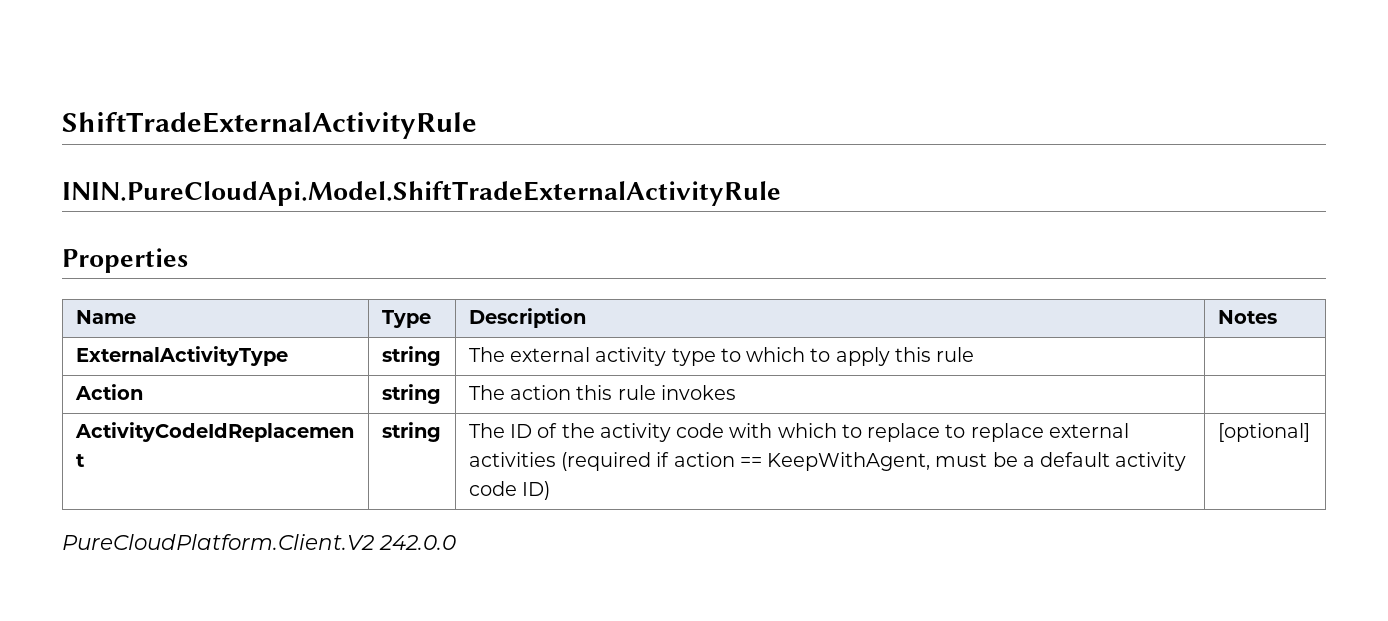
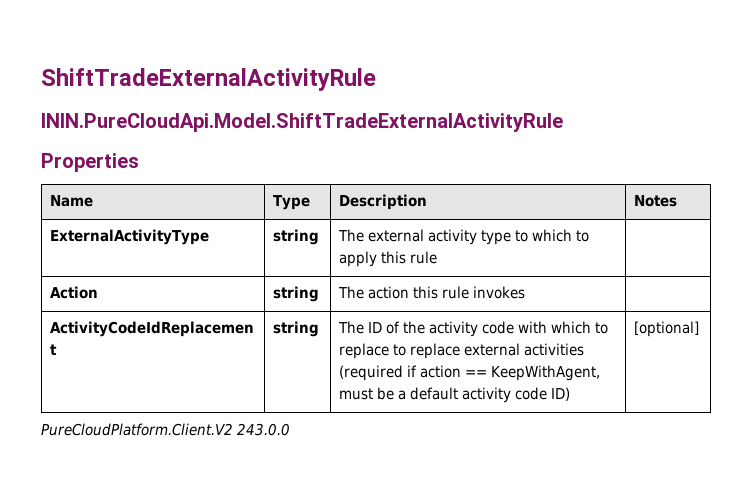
- PureCloudPlatform.Client.V2 242.0.0
+ PureCloudPlatform.Client.V2 243.0.0

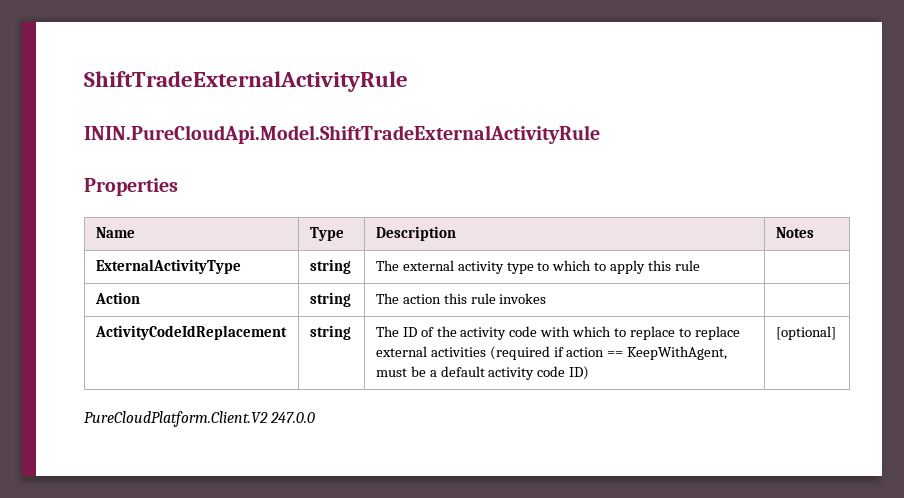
- PureCloudPlatform.Client.V2 243.0.0
+ PureCloudPlatform.Client.V2 247.0.0

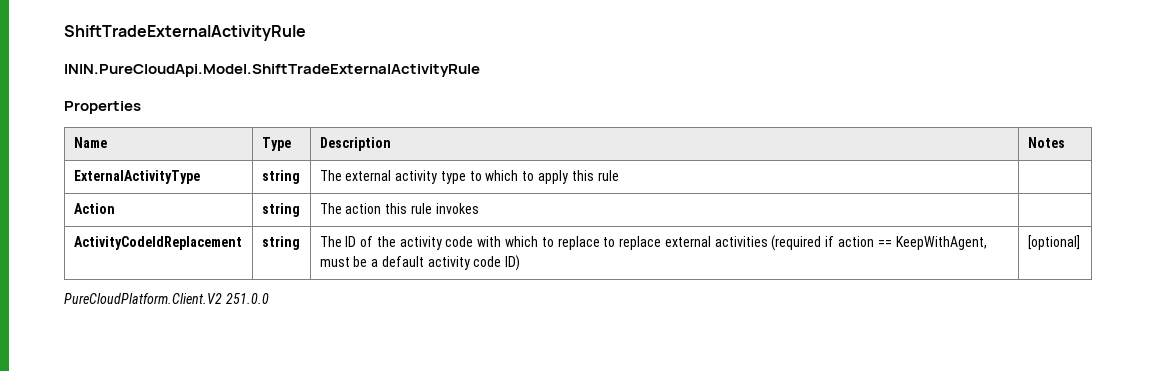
- PureCloudPlatform.Client.V2 247.0.0
+ PureCloudPlatform.Client.V2 251.0.0

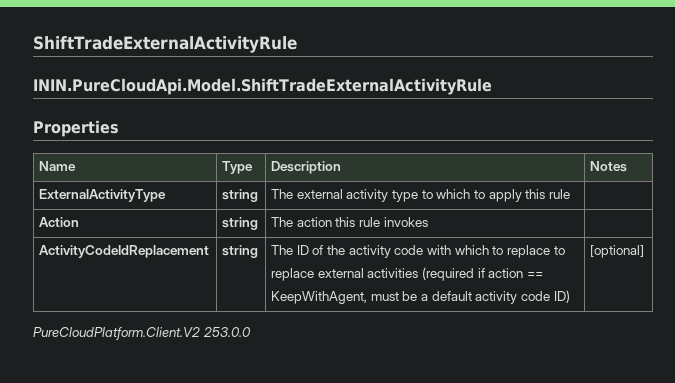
- PureCloudPlatform.Client.V2 251.0.0
+ PureCloudPlatform.Client.V2 253.0.0

